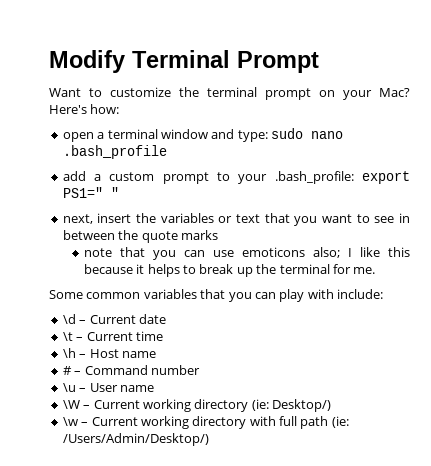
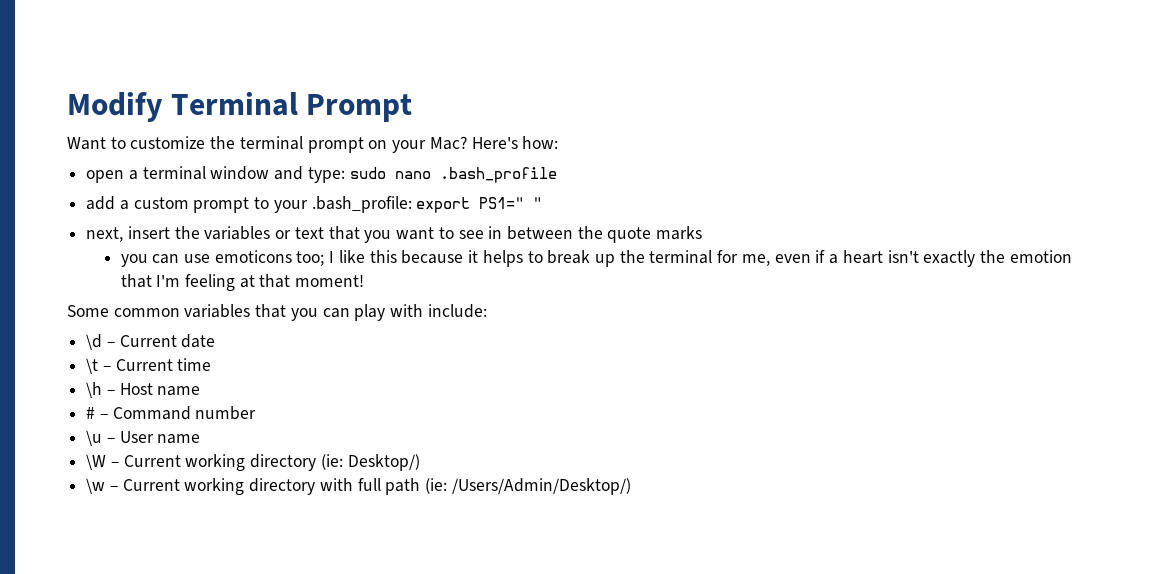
- note that you can use emoticons also; I like this because it helps to break up the terminal for me.
+ you can use emoticons too; I like this because it helps to break up the terminal for me, even if a heart isn't exactly the emotion that I'm feeling at that moment!

